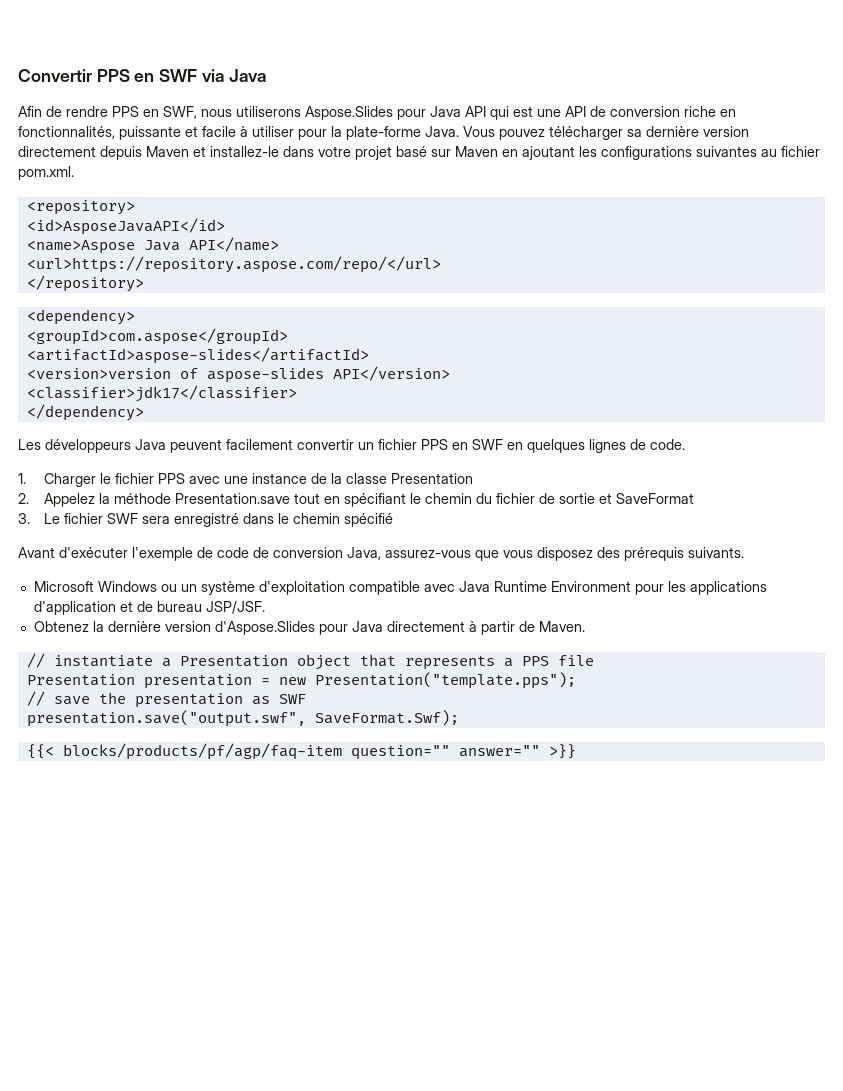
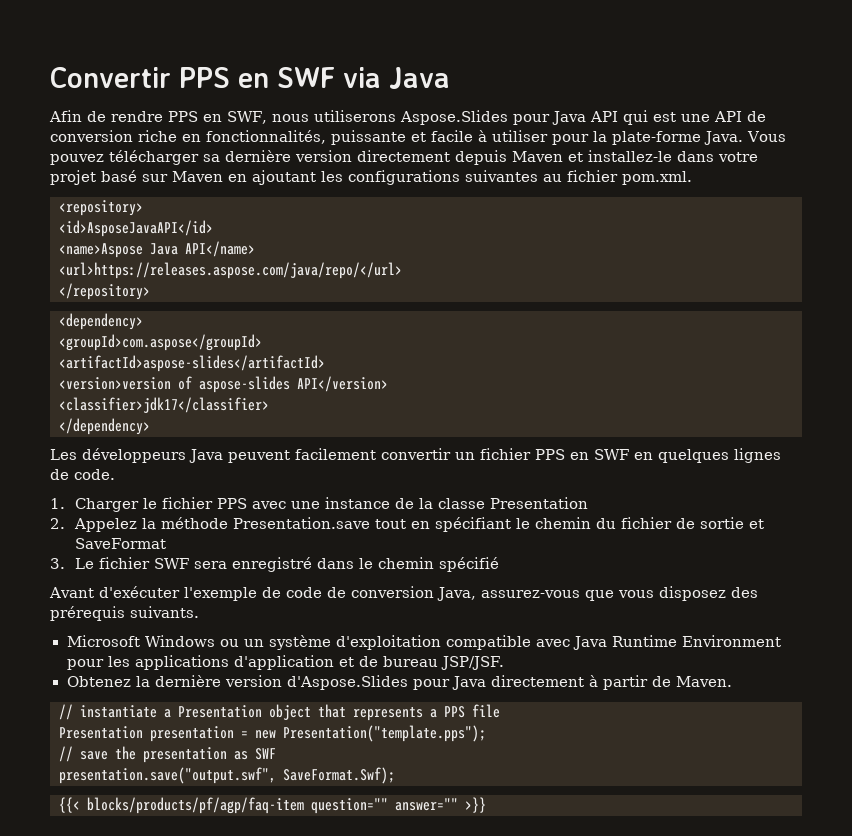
- <url>https://repository.aspose.com/repo/</url>
+ <url>https://releases.aspose.com/java/repo/</url>

